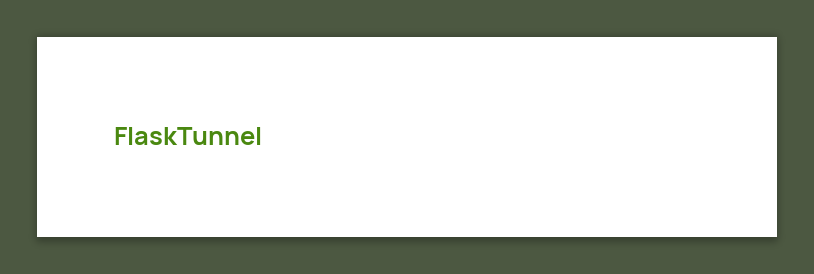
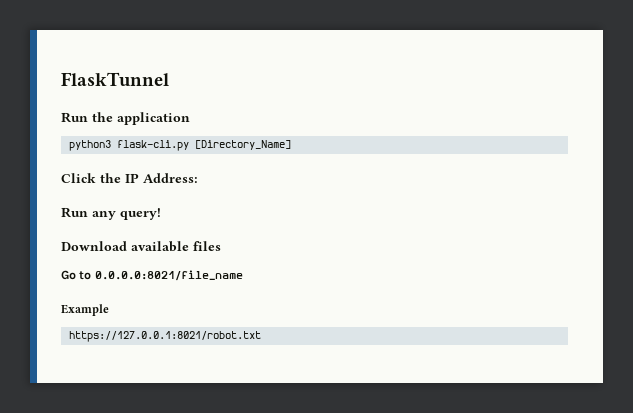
+ Run the application
+ python3 flask-cli.py [Directory_Name]
+ Click the IP Address:
+ Run any query!
+ Download available files
+ Go to 0.0.0.0:8021/file_name
+ Example
+ https://127.0.0.1:8021/robot.txt

